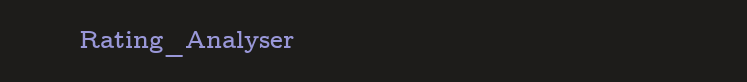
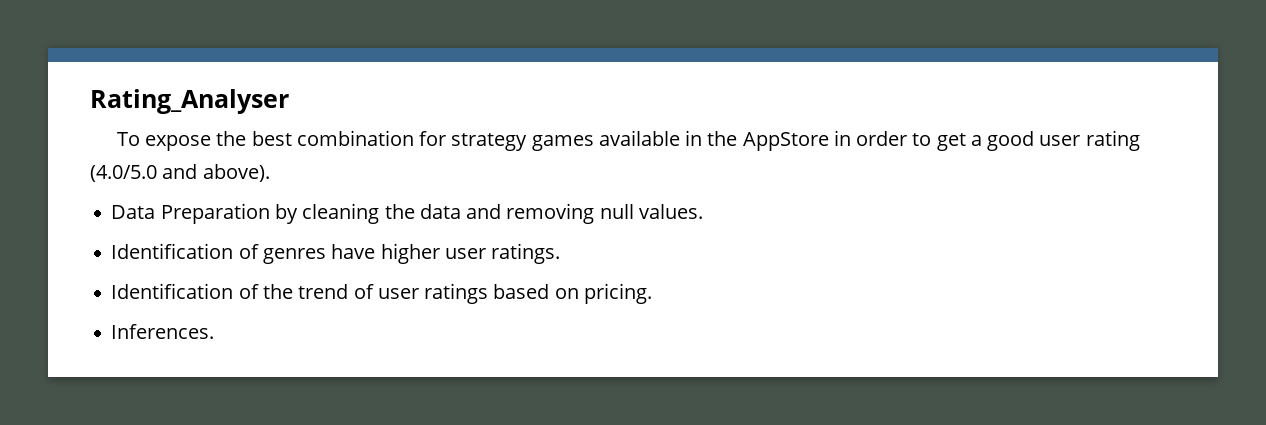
+ To expose the best combination for strategy games available in the AppStore in order to get a good user rating (4.0/5.0 and above).
+ Data Preparation by cleaning the data and removing null values.
+ Identification of genres have higher user ratings.
+ Identification of the trend of user ratings based on pricing.
+ Inferences.

